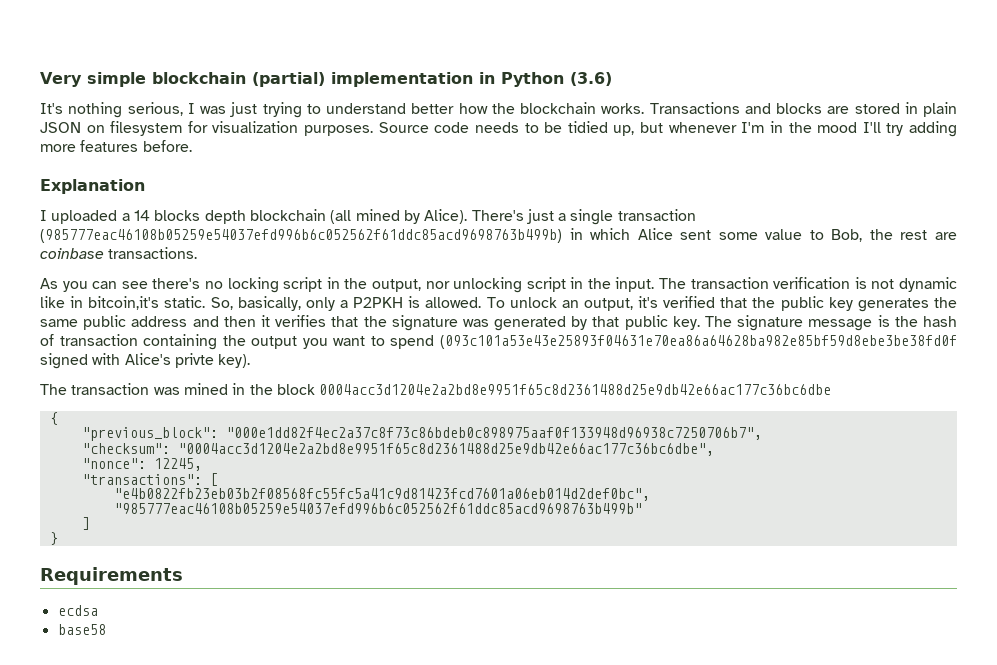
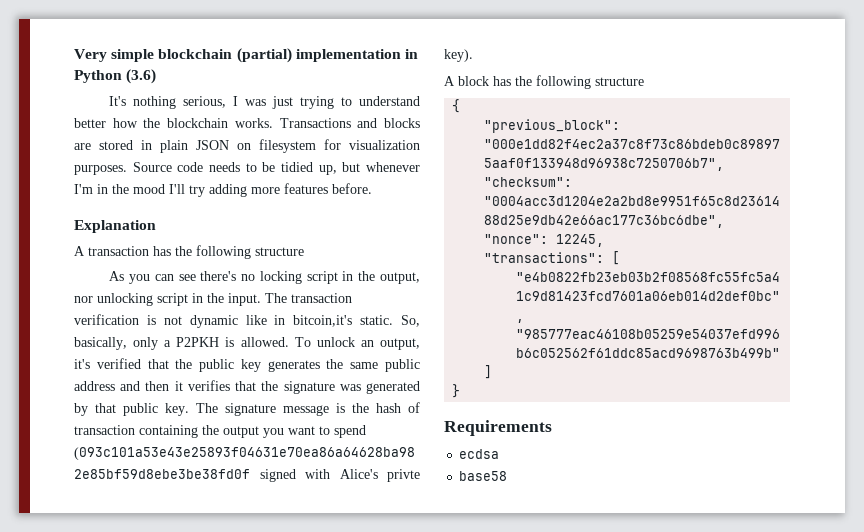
- I uploaded a 14 blocks depth blockchain (all mined by Alice). There's just a single transaction (985777eac46108b05259e54037efd996b6c052562f61ddc85acd9698763b499b) in which Alice sent some value to Bob, the rest are coinbase transactions.
+ A transaction has the following structure
- The transaction was mined in the block 0004acc3d1204e2a2bd8e9951f65c8d2361488d25e9db42e66ac177c36bc6dbe
+ A block has the following structure

